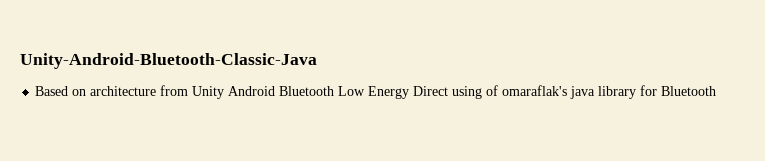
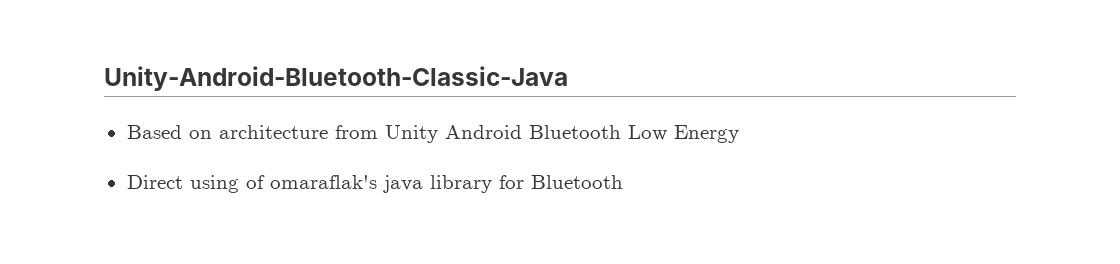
- Based on architecture from Unity Android Bluetooth Low Energy Direct using of omaraflak's java library for Bluetooth
+ Based on architecture from Unity Android Bluetooth Low Energy
+ Direct using of omaraflak's java library for Bluetooth

